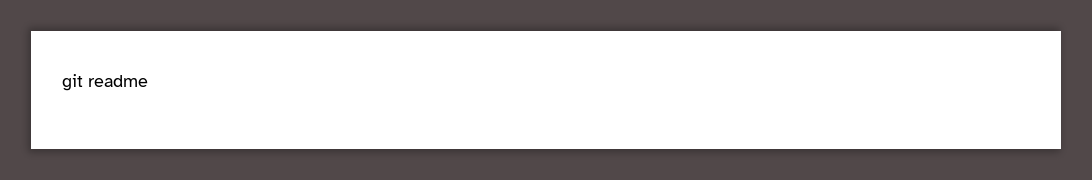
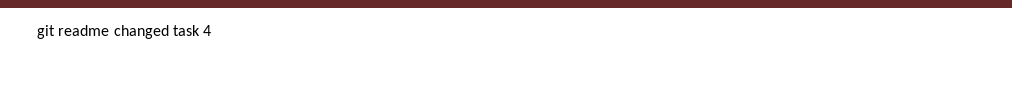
- git readme
+ git readme changed task 4

